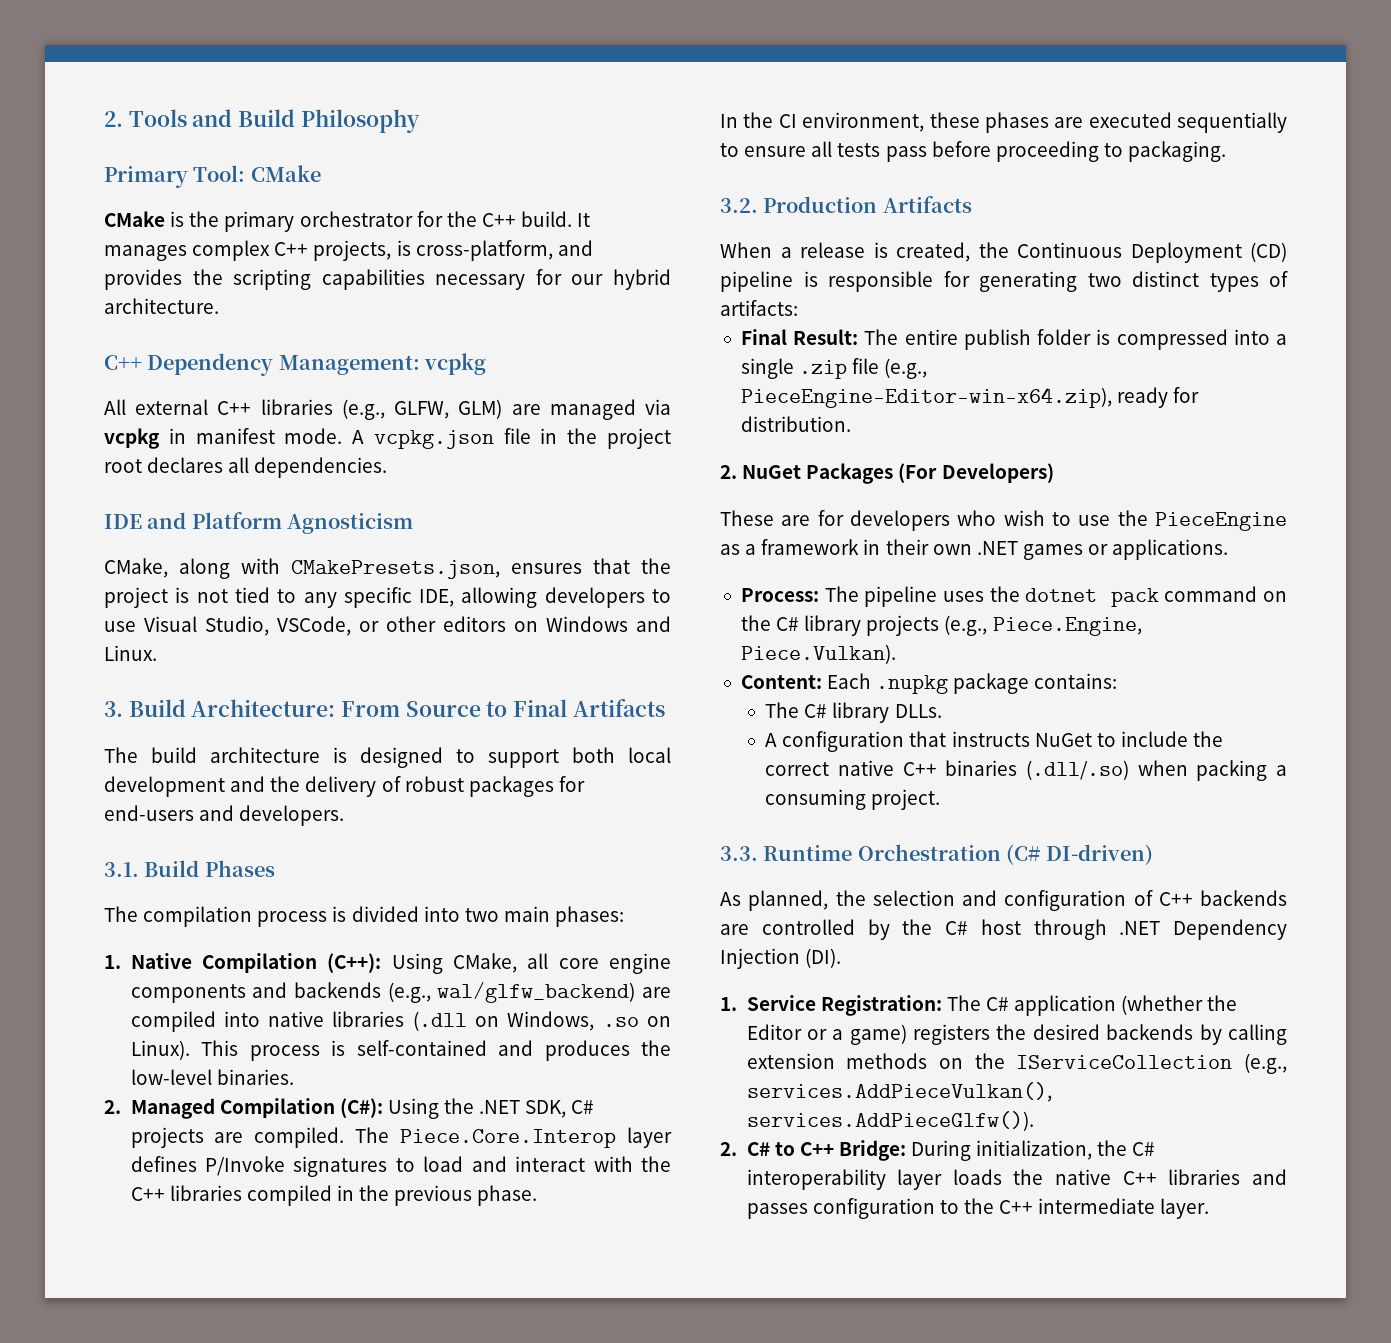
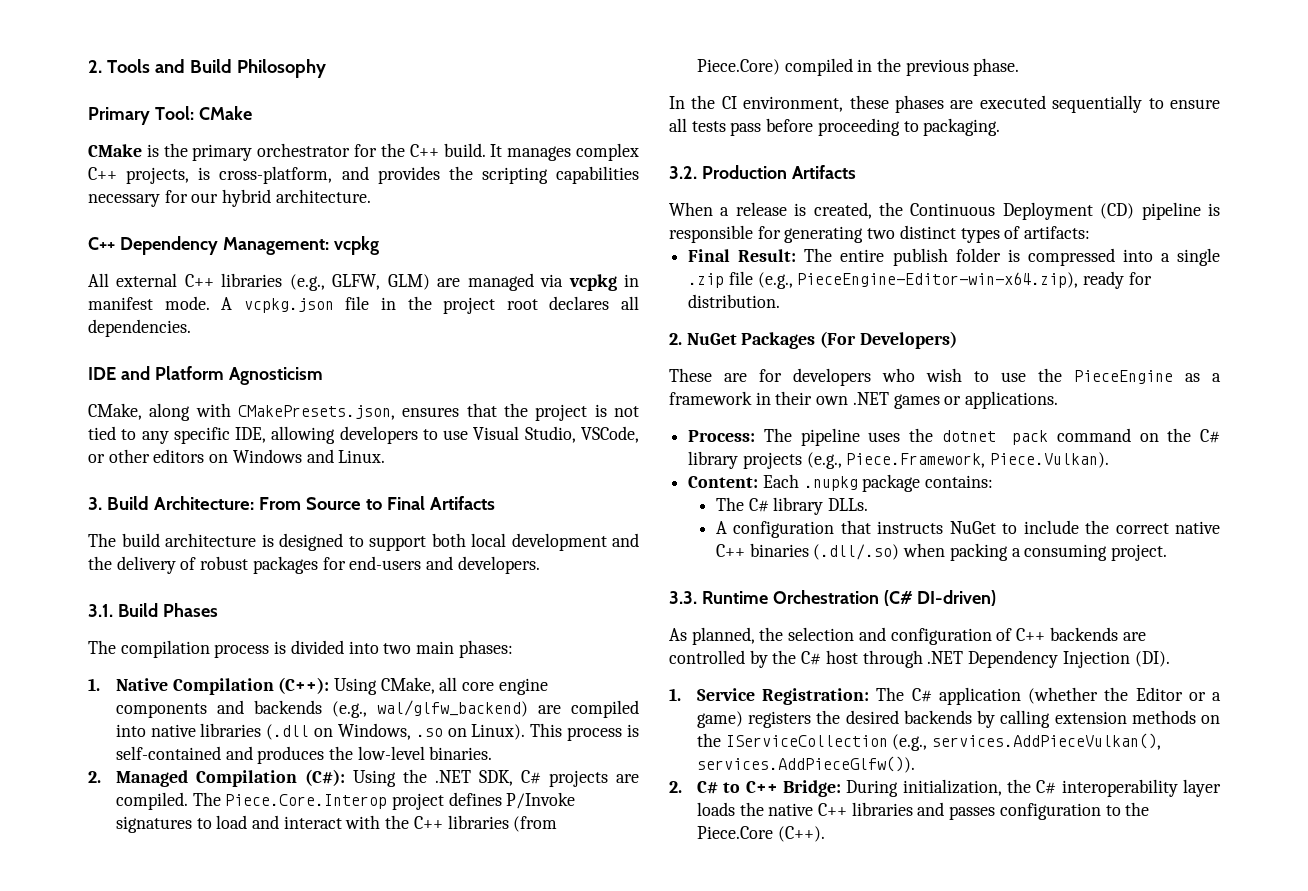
- The Piece.Core.Interop layer defines P/Invoke signatures to load and interact with the C++ libraries compiled in the previous phase.
+ The Piece.Core.Interop project defines P/Invoke signatures to load and interact with the C++ libraries (from Piece.Core) compiled in the previous phase.
- Process: The pipeline uses the dotnet pack command on the C# library projects (e.g., Piece.Engine, Piece.Vulkan).
+ Process: The pipeline uses the dotnet pack command on the C# library projects (e.g., Piece.Framework, Piece.Vulkan).
- 2. C# to C++ Bridge: During initialization, the C# interoperability layer loads the native C++ libraries and passes configuration to the C++ intermediate layer.
+ 2. C# to C++ Bridge: During initialization, the C# interoperability layer loads the native C++ libraries and passes configuration to the Piece.Core (C++).

